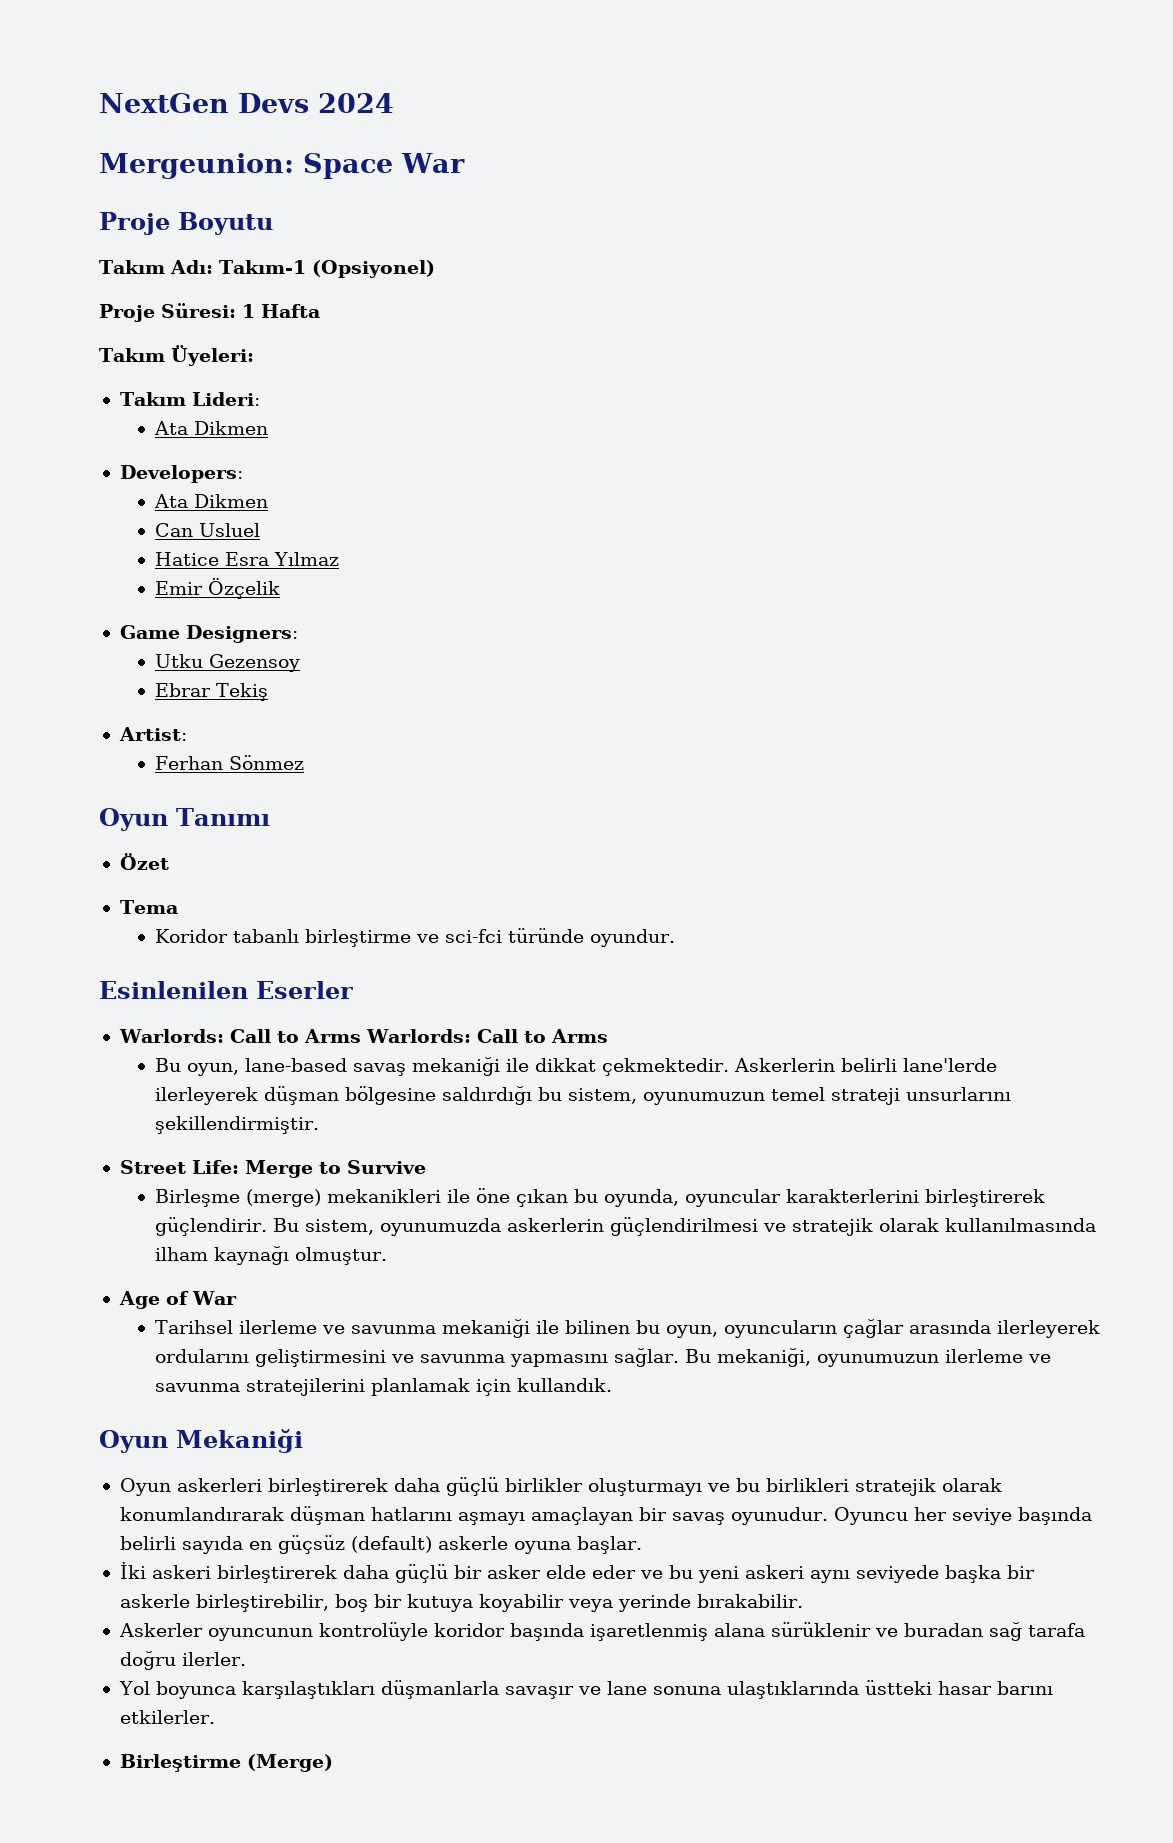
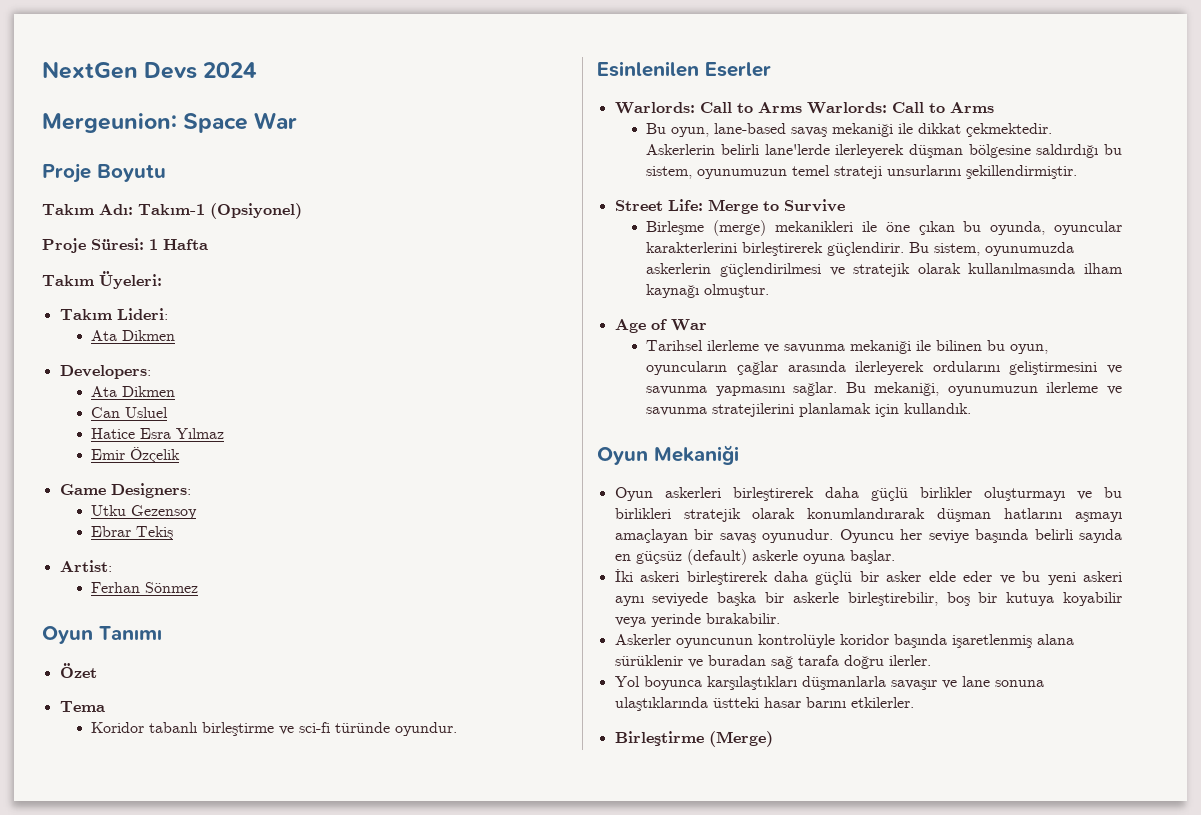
- Koridor tabanlı birleştirme ve sci-fci türünde oyundur.
+ Koridor tabanlı birleştirme ve sci-fi türünde oyundur.

